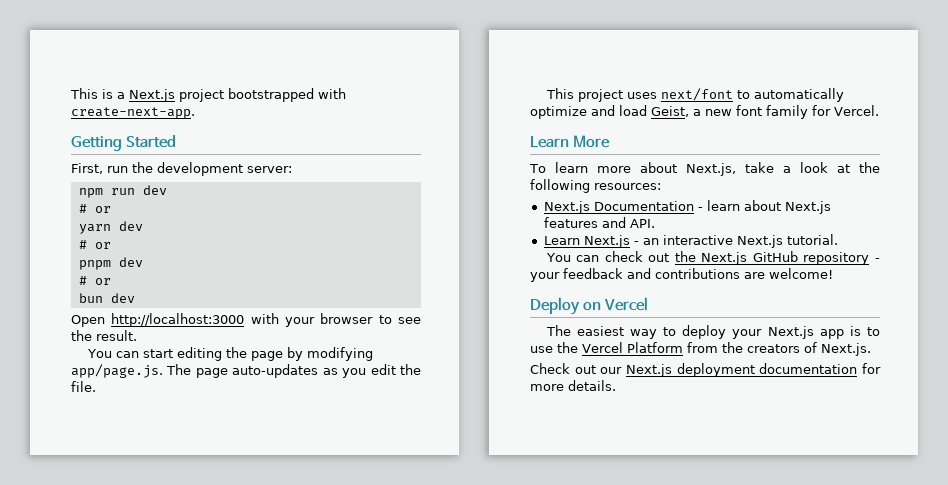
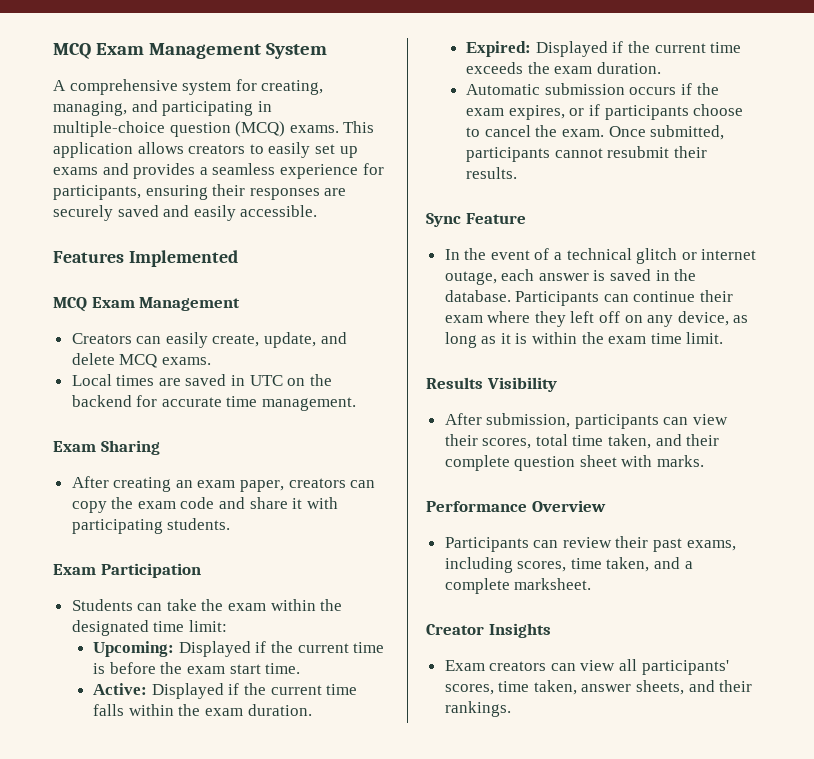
- This is a Next.js project bootstrapped with create-next-app.
- Getting Started
- First, run the development server:
- npm run dev
- # or
- yarn dev
- # or
- pnpm dev
- # or
- bun dev
- Open http://localhost:3000 with your browser to see the result.
- You can start editing the page by modifying app/page.js. The page auto-updates as you edit the file.
- This project uses next/font to automatically optimize and load Geist, a new font family for Vercel.
- Learn More
- To learn more about Next.js, take a look at the following resources:
- Next.js Documentation - learn about Next.js features and API.
- Learn Next.js - an interactive Next.js tutorial.
- You can check out the Next.js GitHub repository - your feedback and contributions are welcome!
- Deploy on Vercel
- The easiest way to deploy your Next.js app is to use the Vercel Platform from the creators of Next.js.
- Check out our Next.js deployment documentation for more details.
+ MCQ Exam Management System
+ A comprehensive system for creating, managing, and participating in multiple-choice question (MCQ) exams. This application allows creators to easily set up exams and provides a seamless experience for participants, ensuring their responses are securely saved and easily accessible.
+ Features Implemented
+ MCQ Exam Management
+ Creators can easily create, update, and delete MCQ exams.
+ Local times are saved in UTC on the backend for accurate time management.
+ Exam Sharing
+ After creating an exam paper, creators can copy the exam code and share it with participating students.
+ Exam Participation
+ Students can take the exam within the designated time limit:
+ Upcoming: Displayed if the current time is before the exam start time.
+ Active: Displayed if the current time falls within the exam duration.
+ Expired: Displayed if the current time exceeds the exam duration.
+ Automatic submission occurs if the exam expires, or if participants choose to cancel the exam. Once submitted, participants cannot resubmit their results.
+ Sync Feature
+ In the event of a technical glitch or internet outage, each answer is saved in the database. Participants can continue their exam where they left off on any device, as long as it is within the exam time limit.
+ Results Visibility
+ After submission, participants can view their scores, total time taken, and their complete question sheet with marks.
+ Performance Overview
+ Participants can review their past exams, including scores, time taken, and a complete marksheet.
+ Creator Insights
+ Exam creators can view all participants' scores, time taken, answer sheets, and their rankings.

